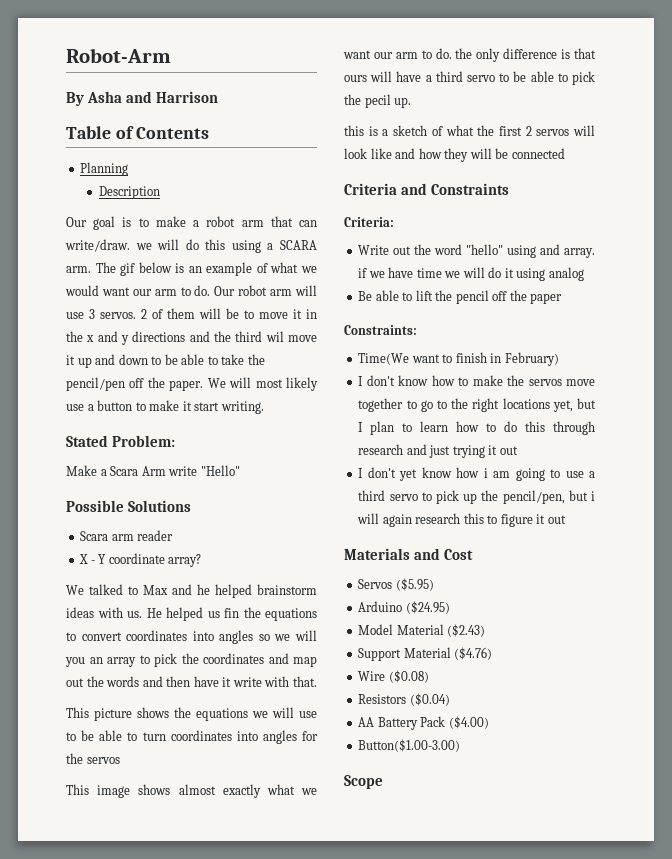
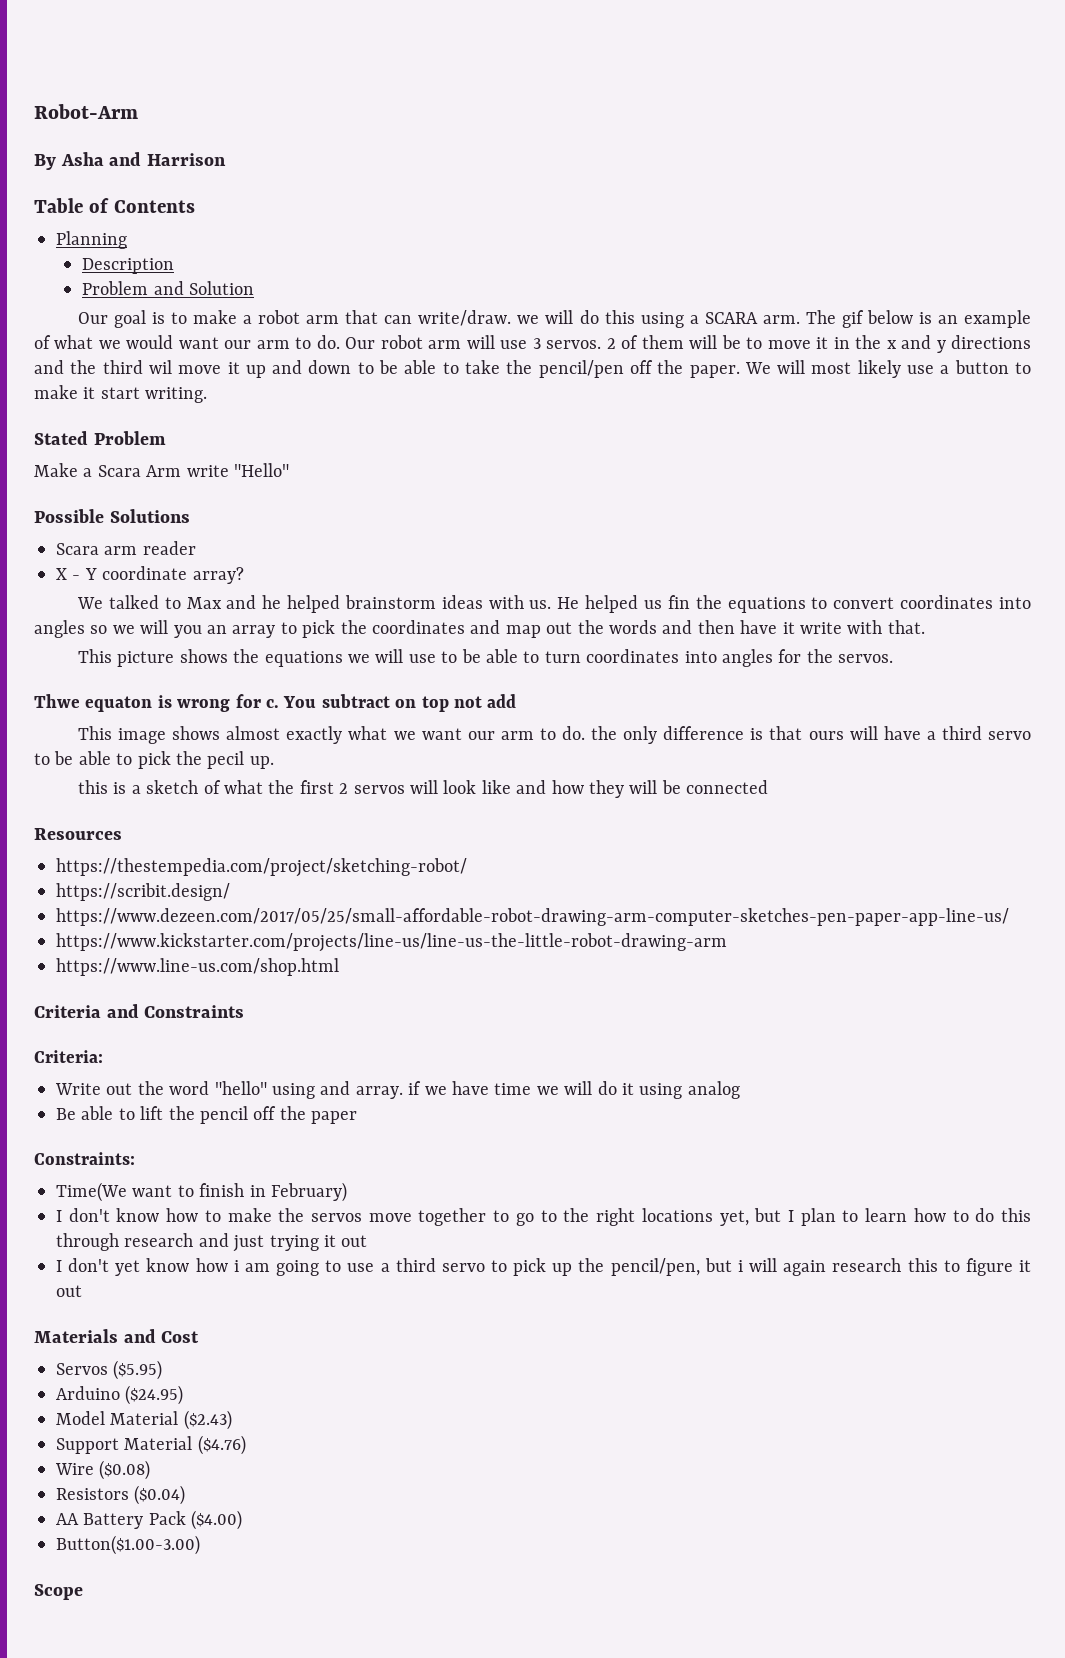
+ Problem and Solution
- Stated Problem:
+ Stated Problem
- This picture shows the equations we will use to be able to turn coordinates into angles for the servos
+ This picture shows the equations we will use to be able to turn coordinates into angles for the servos.
+ Thwe equaton is wrong for c. You subtract on top not add
+ Resources
+ https://thestempedia.com/project/sketching-robot/
+ https://scribit.design/
+ https://www.dezeen.com/2017/05/25/small-affordable-robot-drawing-arm-computer-sketches-pen-paper-app-line-us/
+ https://www.kickstarter.com/projects/line-us/line-us-the-little-robot-drawing-arm
+ https://www.line-us.com/shop.html

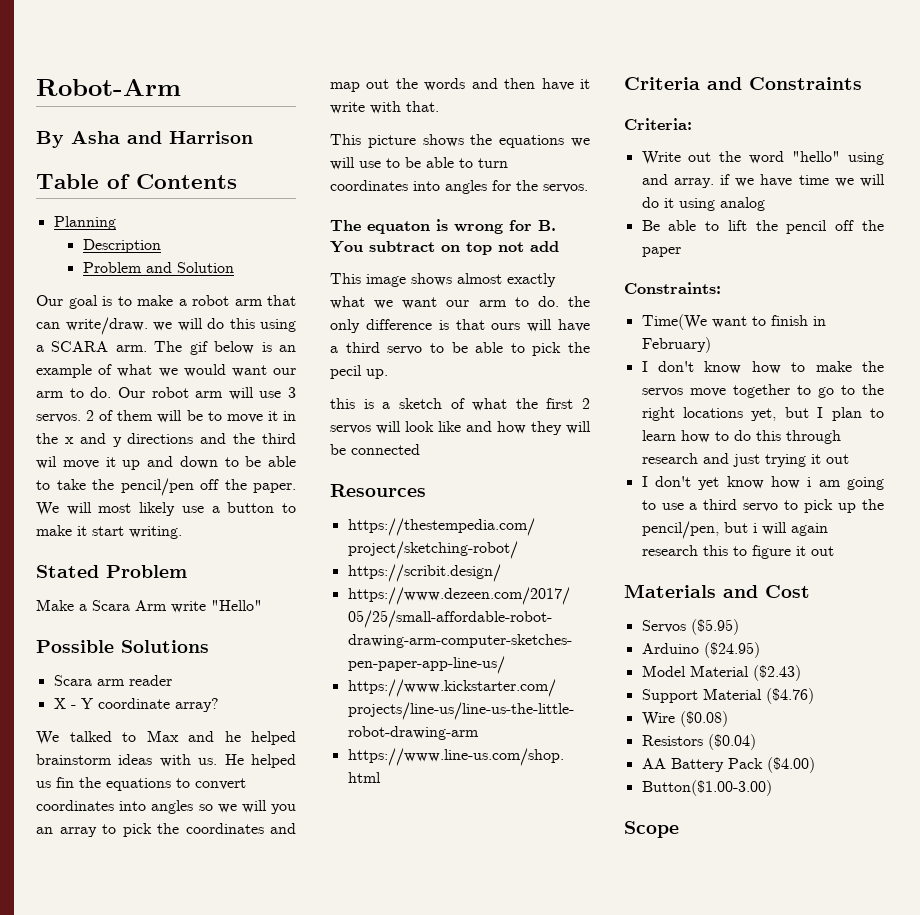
- Thwe equaton is wrong for c. You subtract on top not add
+ The equaton is wrong for B. You subtract on top not add

